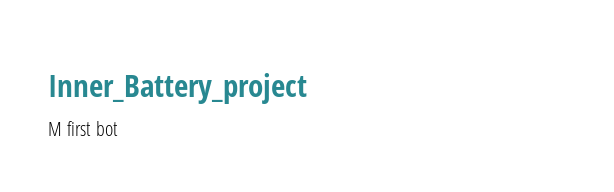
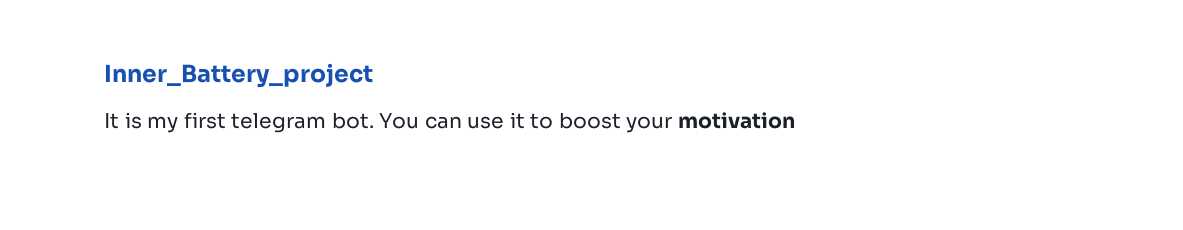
- M first bot
+ It is my first telegram bot. You can use it to boost your motivation

